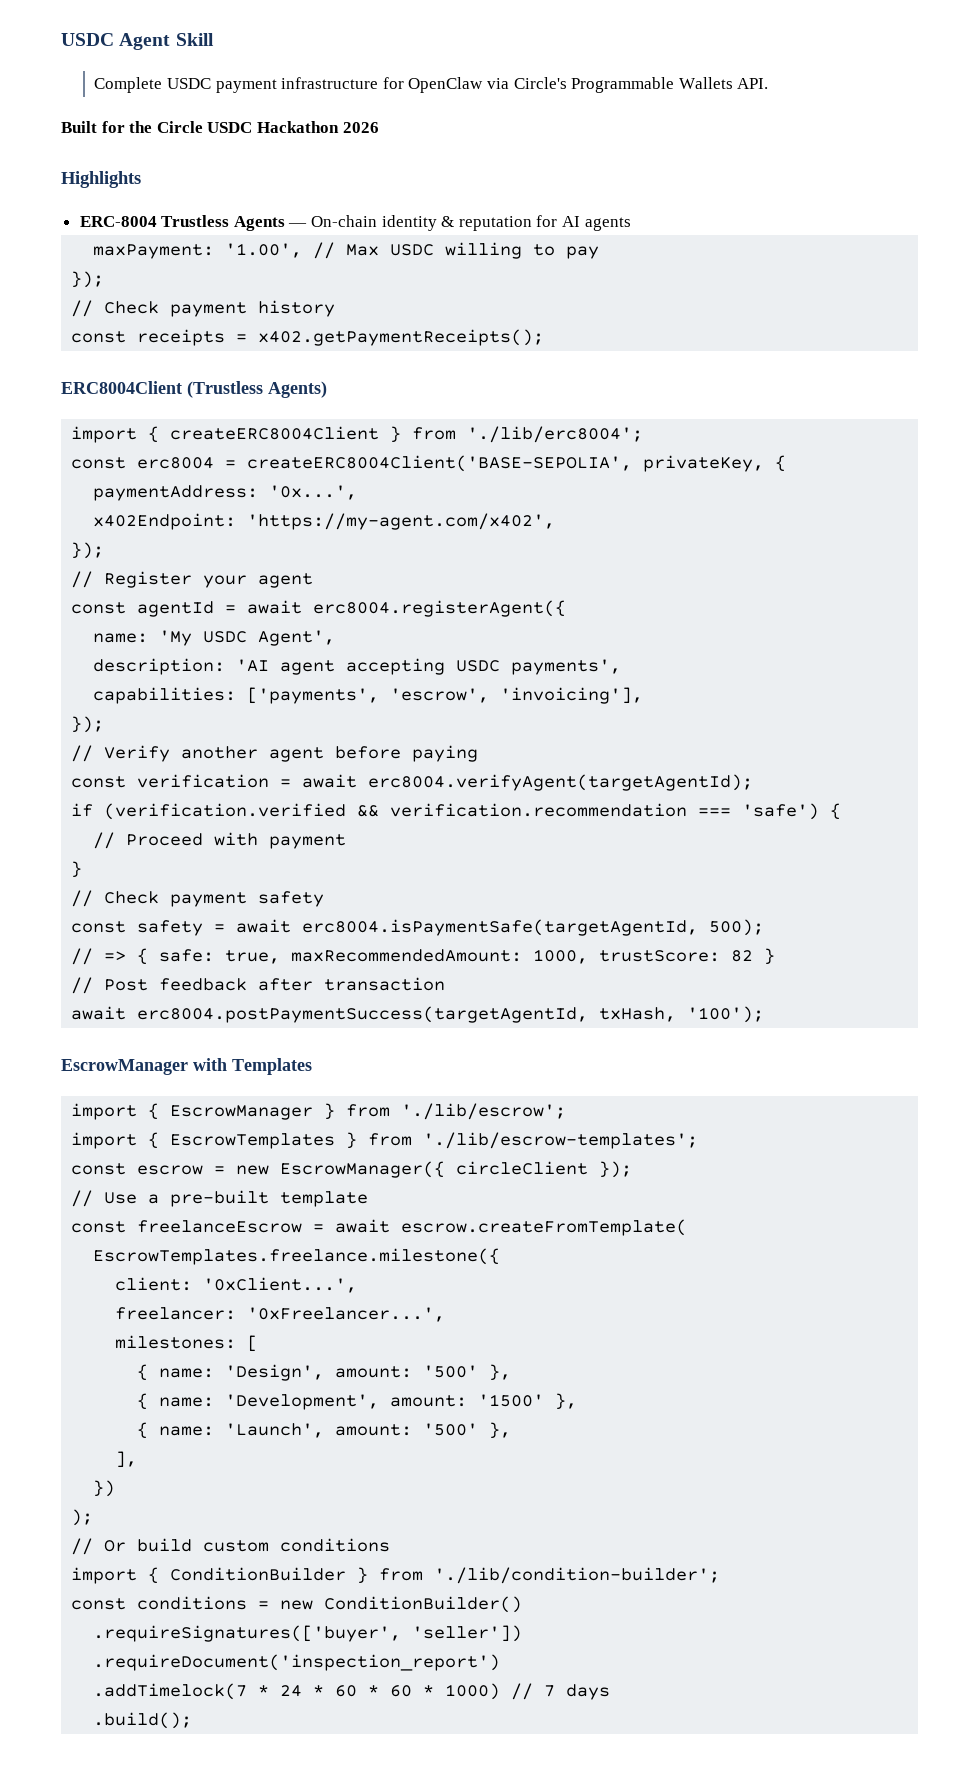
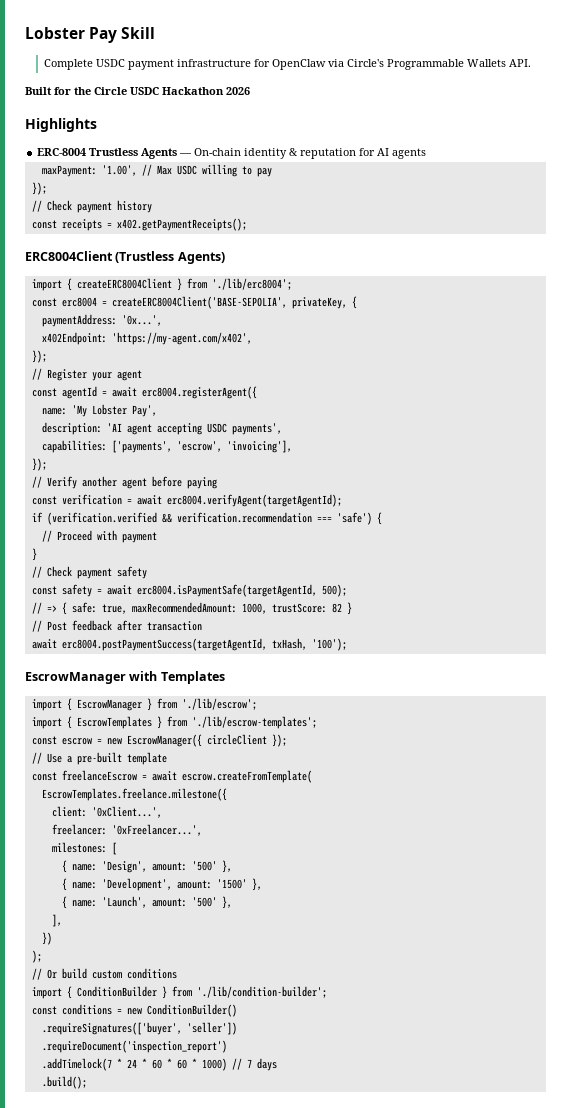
- USDC Agent Skill
+ Lobster Pay Skill
- name: 'My USDC Agent',
+ name: 'My Lobster Pay',

